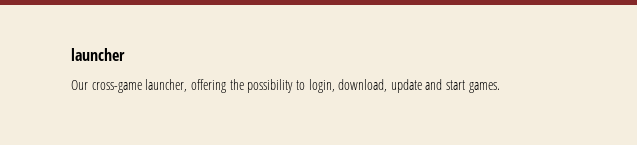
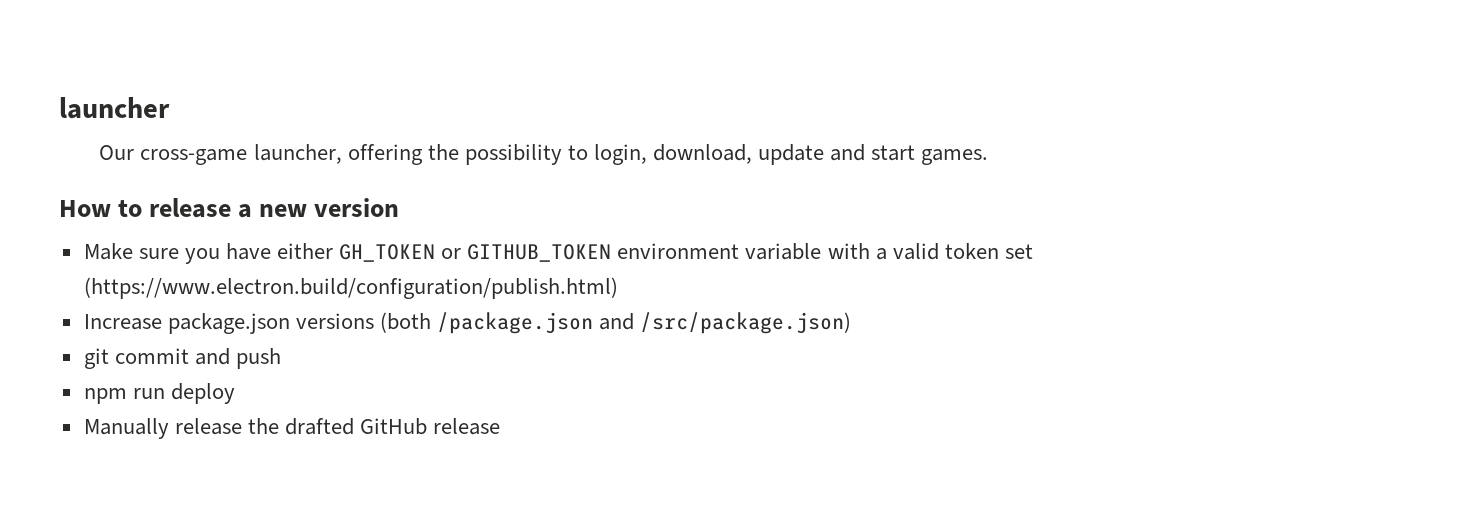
+ How to release a new version
+ Make sure you have either GH_TOKEN or GITHUB_TOKEN environment variable with a valid token set (https://www.electron.build/configuration/publish.html)
+ Increase package.json versions (both /package.json and /src/package.json)
+ git commit and push
+ npm run deploy
+ Manually release the drafted GitHub release

